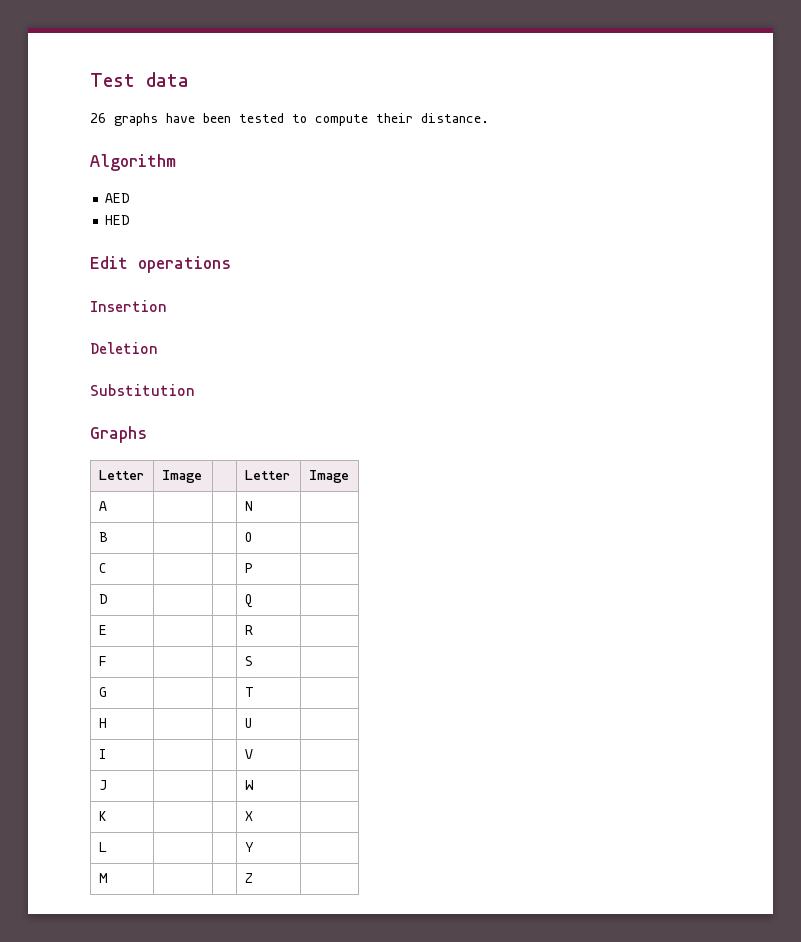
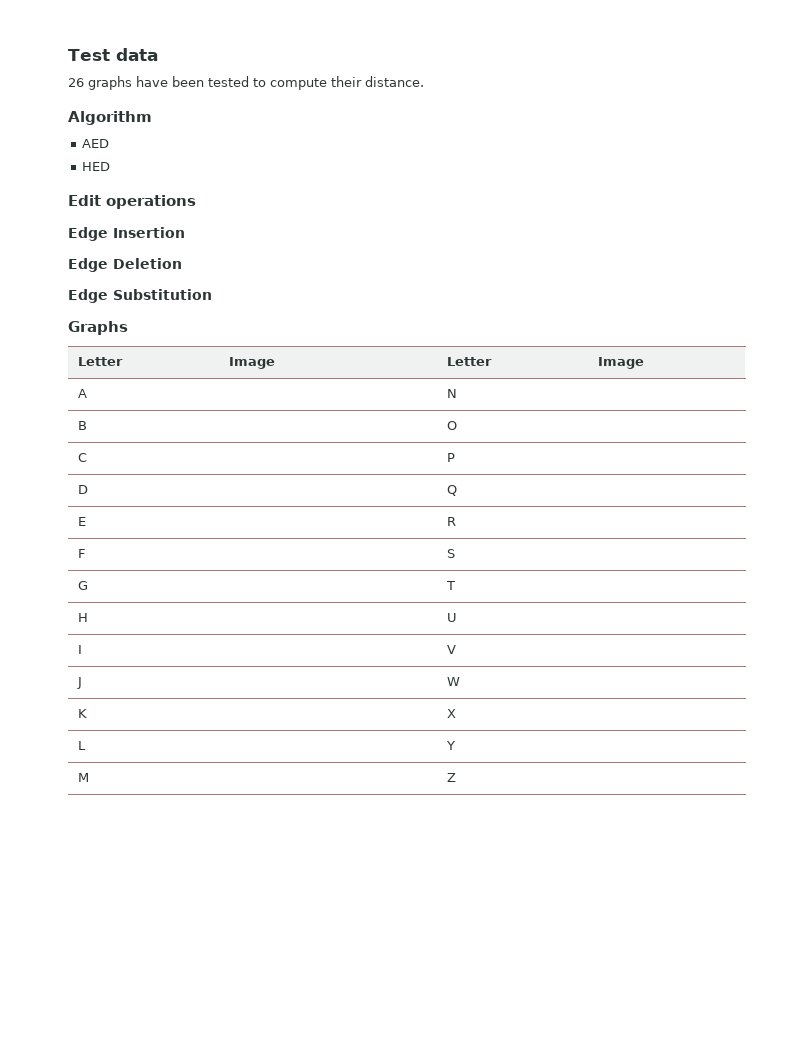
- Insertion
+ Edge Insertion
- Deletion
+ Edge Deletion
- Substitution
+ Edge Substitution

